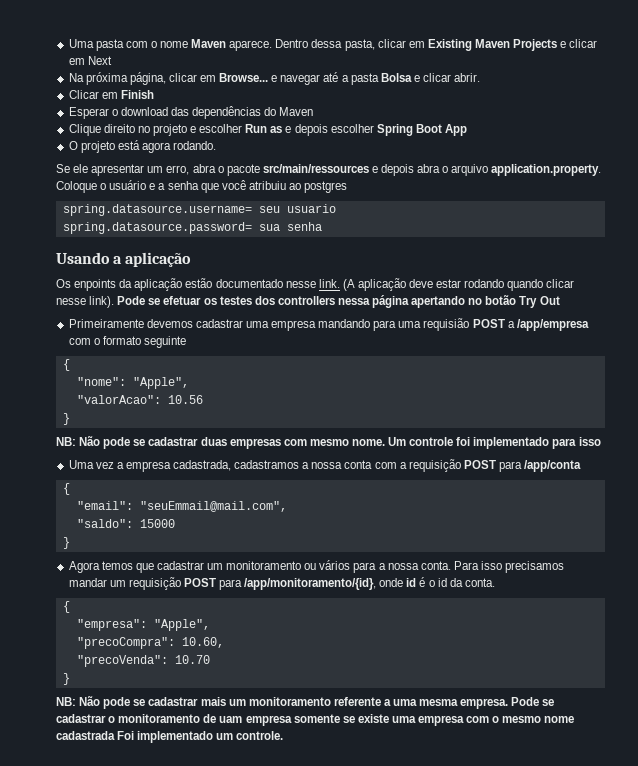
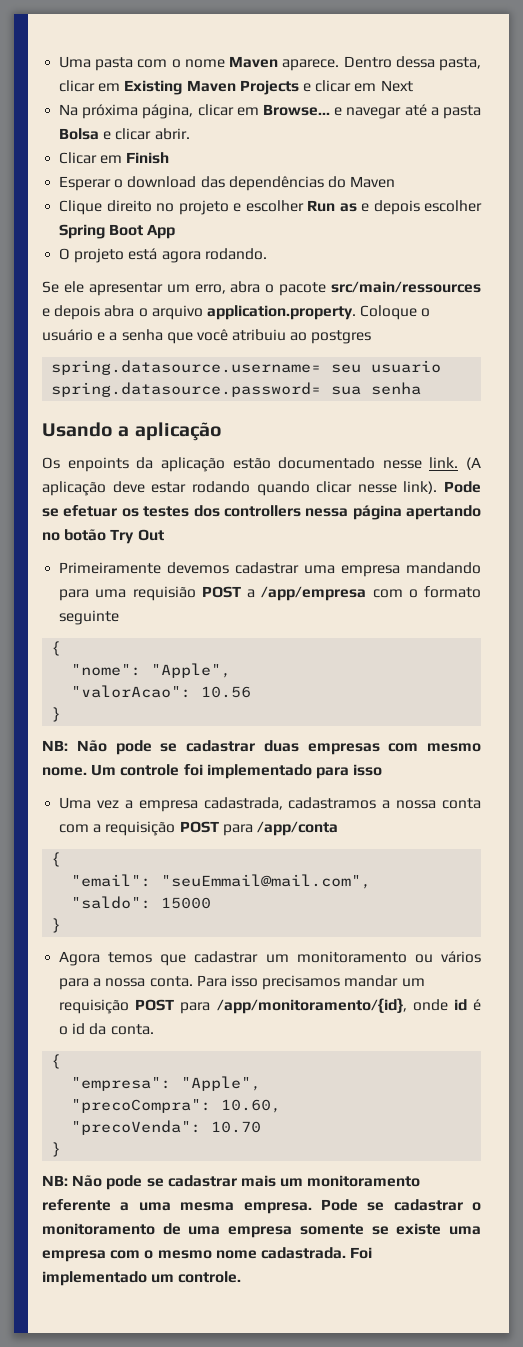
- Pode se cadastrar o monitoramento de uam empresa somente se existe uma empresa com o mesmo nome cadastrada Foi implementado um controle.
+ Pode se cadastrar o monitoramento de uma empresa somente se existe uma empresa com o mesmo nome cadastrada. Foi implementado um controle.

